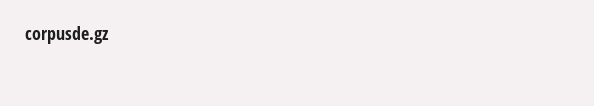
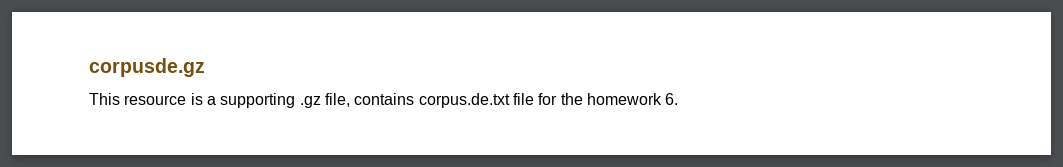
+ This resource is a supporting .gz file, contains corpus.de.txt file for the homework 6.

